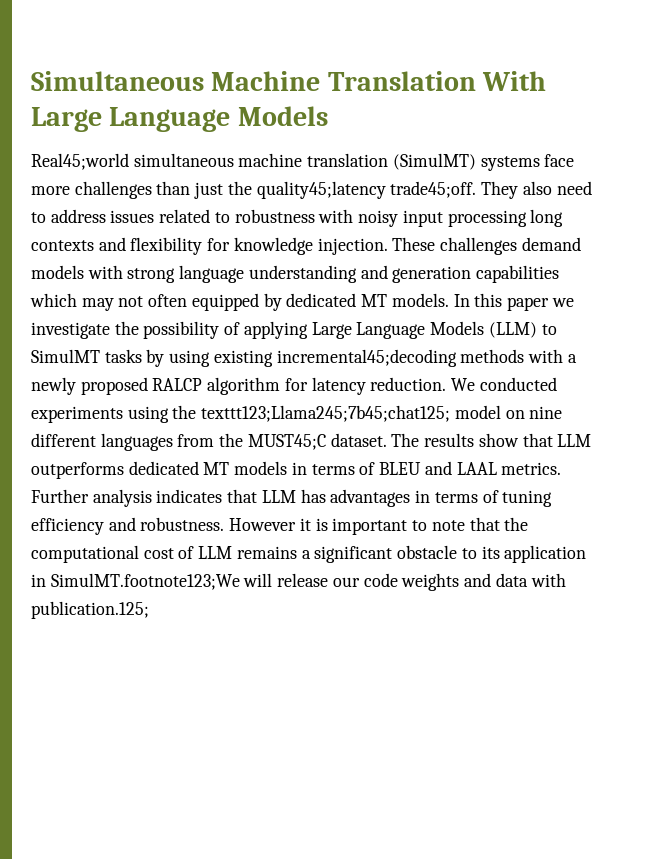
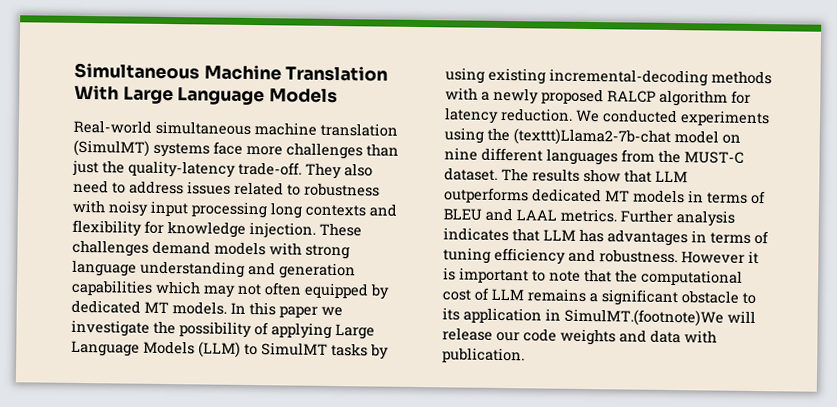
- Real45;world simultaneous machine translation (SimulMT) systems face more challenges than just the quality45;latency trade45;off.
+ Real-world simultaneous machine translation (SimulMT) systems face more challenges than just the quality-latency trade-off.
- In this paper we investigate the possibility of applying Large Language Models (LLM) to SimulMT tasks by using existing incremental45;decoding methods with a newly proposed RALCP algorithm for latency reduction.
+ In this paper we investigate the possibility of applying Large Language Models (LLM) to SimulMT tasks by using existing incremental-decoding methods with a newly proposed RALCP algorithm for latency reduction.
- We conducted experiments using the texttt123;Llama245;7b45;chat125; model on nine different languages from the MUST45;C dataset.
+ We conducted experiments using the (texttt)Llama2-7b-chat model on nine different languages from the MUST-C dataset.
- However it is important to note that the computational cost of LLM remains a significant obstacle to its application in SimulMT.footnote123;We will release our code weights and data with publication.125;
+ However it is important to note that the computational cost of LLM remains a significant obstacle to its application in SimulMT.(footnote)We will release our code weights and data with publication.

